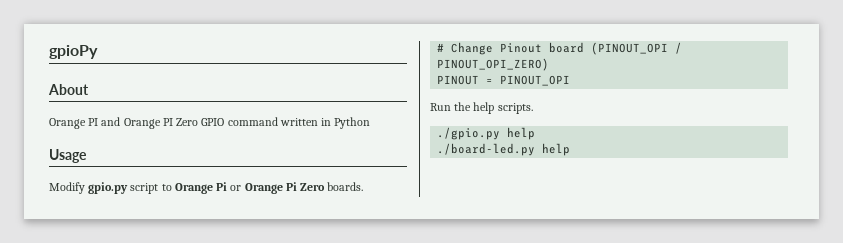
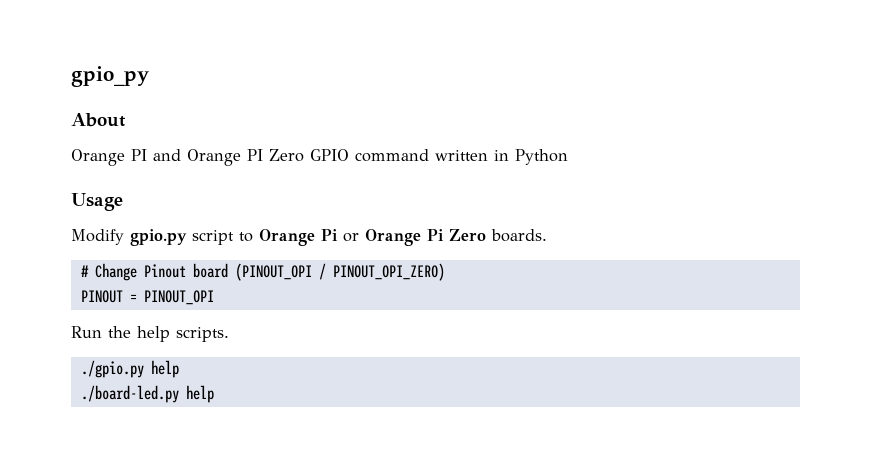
- gpioPy
+ gpio_py

